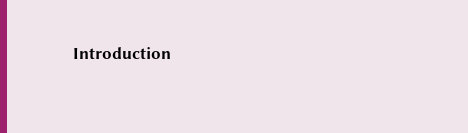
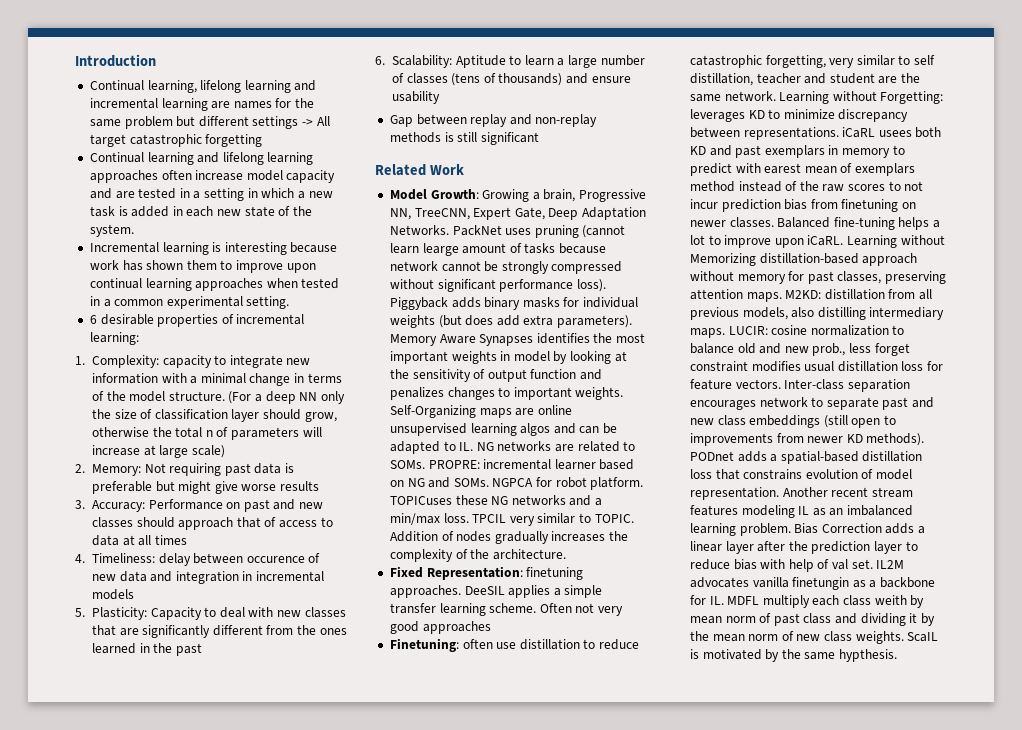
+ Continual learning, lifelong learning and incremental learning are names for the same problem but different settings -> All target catastrophic forgetting
+ Continual learning and lifelong learning approaches often increase model capacity and are tested in a setting in which a new task is added in each new state of the system.
+ Incremental learning is interesting because work has shown them to improve upon continual learning approaches when tested in a common experimental setting.
+ 6 desirable properties of incremental learning:
+ 1. Complexity: capacity to integrate new information with a minimal change in terms of the model structure. (For a deep NN only the size of classification layer should grow, otherwise the total n of parameters will increase at large scale)
+ 2. Memory: Not requiring past data is preferable but might give worse results
+ 3. Accuracy: Performance on past and new classes should approach that of access to data at all times
+ 4. Timeliness: delay between occurence of new data and integration in incremental models
+ 5. Plasticity: Capacity to deal with new classes that are significantly different from the ones learned in the past
+ 6. Scalability: Aptitude to learn a large number of classes (tens of thousands) and ensure usability
+ Gap between replay and non-replay methods is still significant
+ Related Work
+ Model Growth: Growing a brain, Progressive NN, TreeCNN, Expert Gate, Deep Adaptation Networks. PackNet uses pruning (cannot learn learge amount of tasks because network cannot be strongly compressed without significant performance loss). Piggyback adds binary masks for individual weights (but does add extra parameters). Memory Aware Synapses identifies the most important weights in model by looking at the sensitivity of output function and penalizes changes to important weights. Self-Organizing maps are online unsupervised learning algos and can be adapted to IL. NG networks are related to SOMs. PROPRE: incremental learner based on NG and SOMs. NGPCA for robot platform. TOPICuses these NG networks and a min/max loss. TPCIL very similar to TOPIC. Addition of nodes gradually increases the complexity of the architecture.
+ Fixed Representation: finetuning approaches. DeeSIL applies a simple transfer learning scheme. Often not very good approaches
+ Finetuning: often use distillation to reduce catastrophic forgetting, very similar to self distillation, teacher and student are the same network. Learning without Forgetting: leverages KD to minimize discrepancy between representations. iCaRL usees both KD and past exemplars in memory to predict with earest mean of exemplars method instead of the raw scores to not incur prediction bias from finetuning on newer classes. Balanced fine-tuning helps a lot to improve upon iCaRL. Learning without Memorizing distillation-based approach without memory for past classes, preserving attention maps. M2KD: distillation from all previous models, also distilling intermediary maps. LUCIR: cosine normalization to balance old and new prob., less forget constraint modifies usual distillation loss for feature vectors. Inter-class separation encourages network to separate past and new class embeddings (still open to improvements from newer KD methods). PODnet adds a spatial-based distillation loss that constrains evolution of model representation. Another recent stream features modeling IL as an imbalanced learning problem. Bias Correction adds a linear layer after the prediction layer to reduce bias with help of val set. IL2M advocates vanilla finetungin as a backbone for IL. MDFL multiply each class weith by mean norm of past class and dividing it by the mean norm of new class weights. ScaIL is motivated by the same hypthesis.

